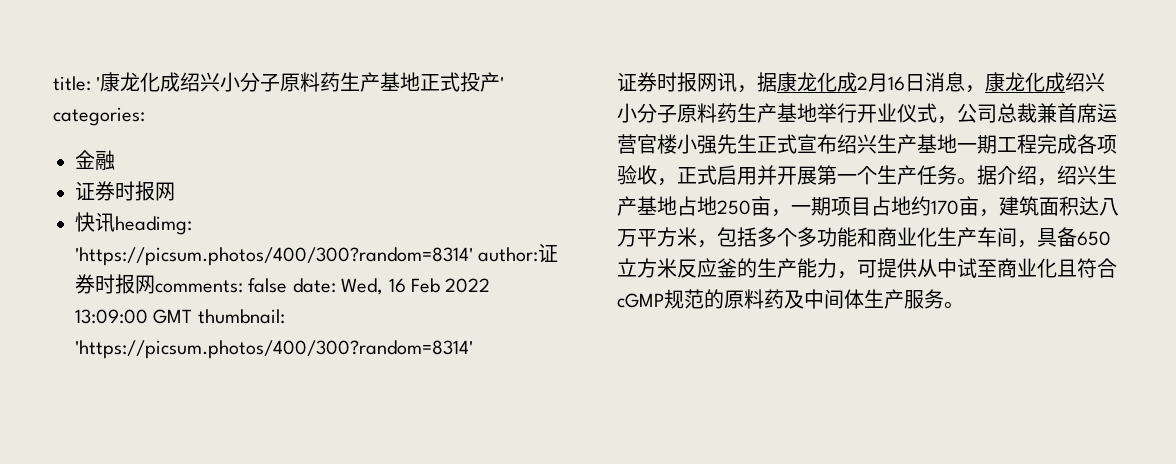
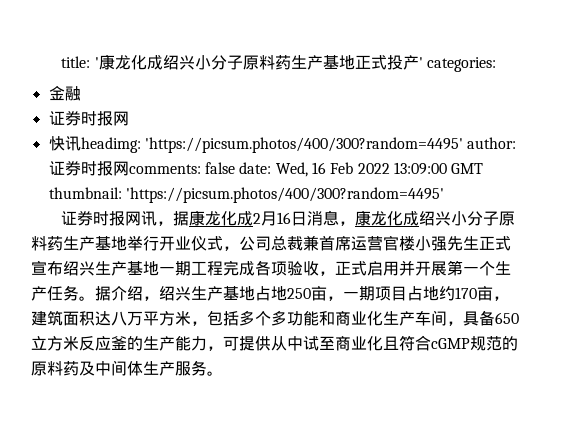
- 快讯headimg: 'https://picsum.photos/400/300?random=8314' author:证券时报网comments: false date: Wed, 16 Feb 2022 13:09:00 GMT thumbnail: 'https://picsum.photos/400/300?random=8314'
+ 快讯headimg: 'https://picsum.photos/400/300?random=4495' author:证券时报网comments: false date: Wed, 16 Feb 2022 13:09:00 GMT thumbnail: 'https://picsum.photos/400/300?random=4495'

